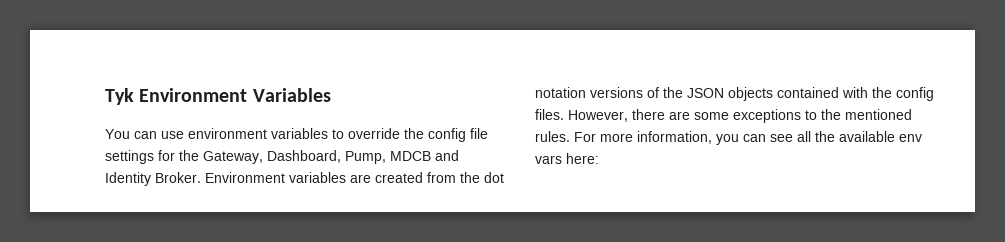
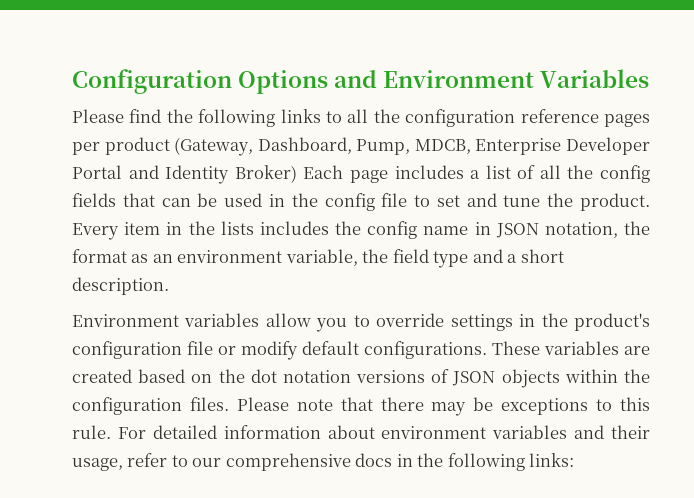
- Tyk Environment Variables
+ Configuration Options and Environment Variables
- You can use environment variables to override the config file settings for the Gateway, Dashboard, Pump, MDCB and Identity Broker. Environment variables are created from the dot notation versions of the JSON objects contained with the config files. However, there are some exceptions to the mentioned rules. For more information, you can see all the available env vars here:
+ Please find the following links to all the configuration reference pages per product (Gateway, Dashboard, Pump, MDCB, Enterprise Developer Portal and Identity Broker) Each page includes a list of all the config fields that can be used in the config file to set and tune the product. Every item in the lists includes the config name in JSON notation, the format as an environment variable, the field type and a short description.
+ Environment variables allow you to override settings in the product's configuration file or modify default configurations. These variables are created based on the dot notation versions of JSON objects within the configuration files. Please note that there may be exceptions to this rule. For detailed information about environment variables and their usage, refer to our comprehensive docs in the following links:

